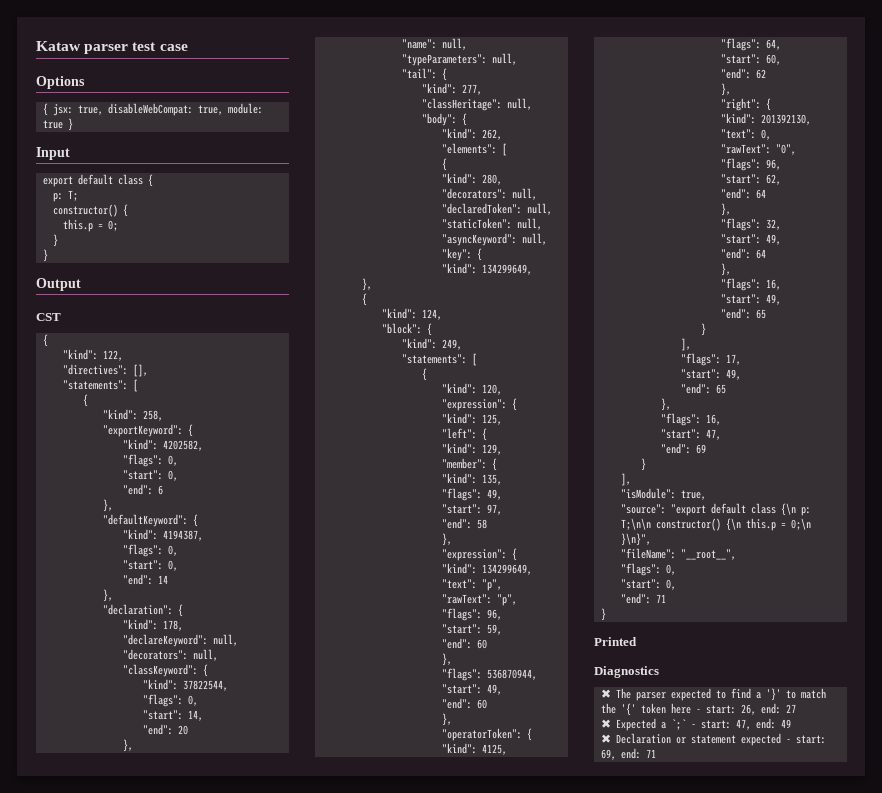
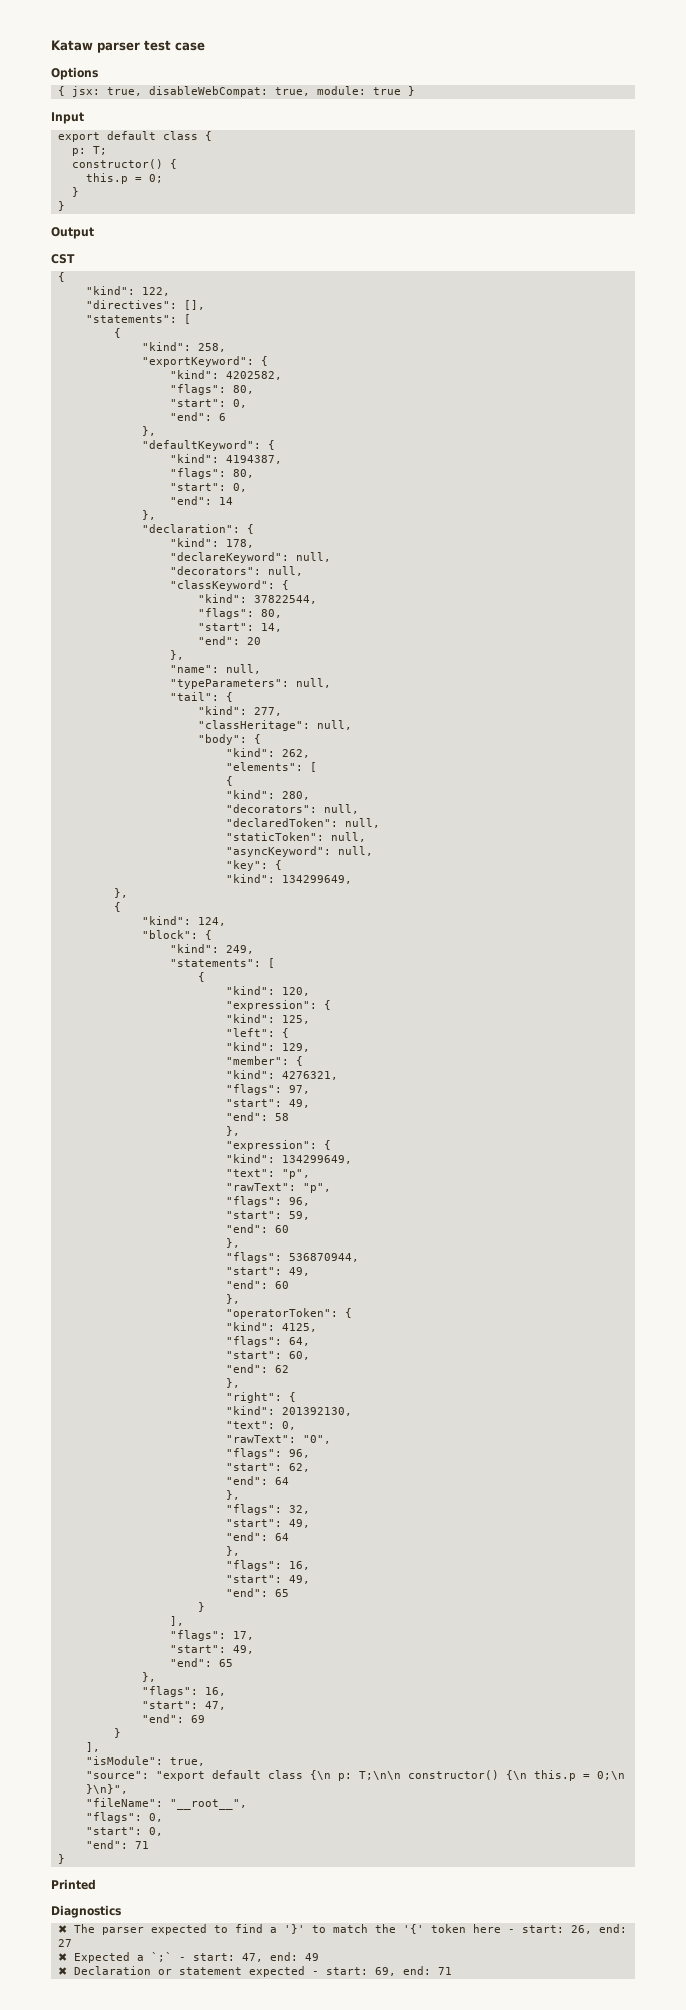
  "kind": 4202582,
- "flags": 0,
+ "flags": 80,
  "kind": 4194387,
- "flags": 0,
+ "flags": 80,
  "kind": 37822544,
- "flags": 0,
+ "flags": 80,
- "kind": 135,
- "flags": 49,
- "start": 97,
+ "kind": 4276321,
+ "flags": 97,
+ "start": 49,

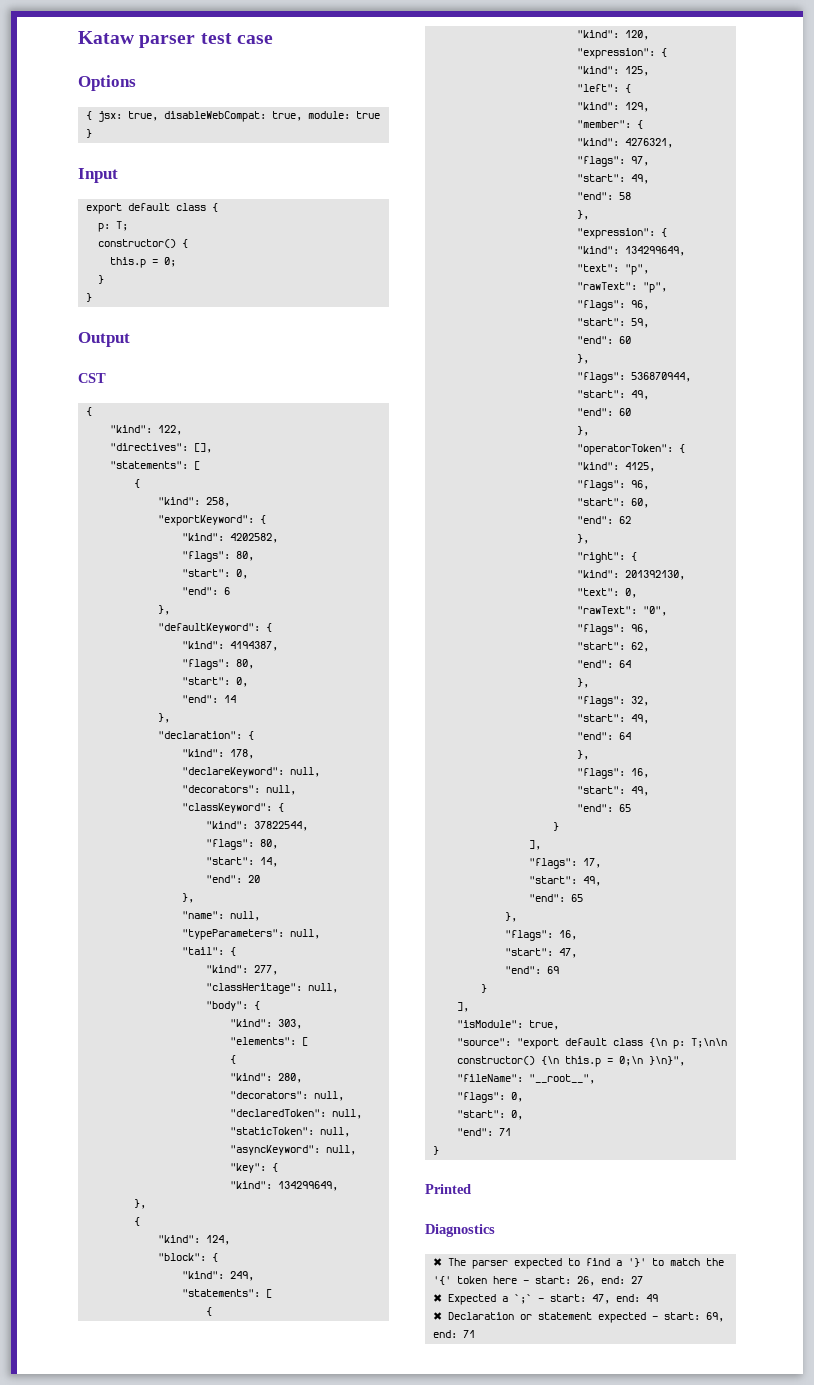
- "kind": 262,
+ "kind": 303,
  "kind": 4125,
- "flags": 64,
+ "flags": 96,

